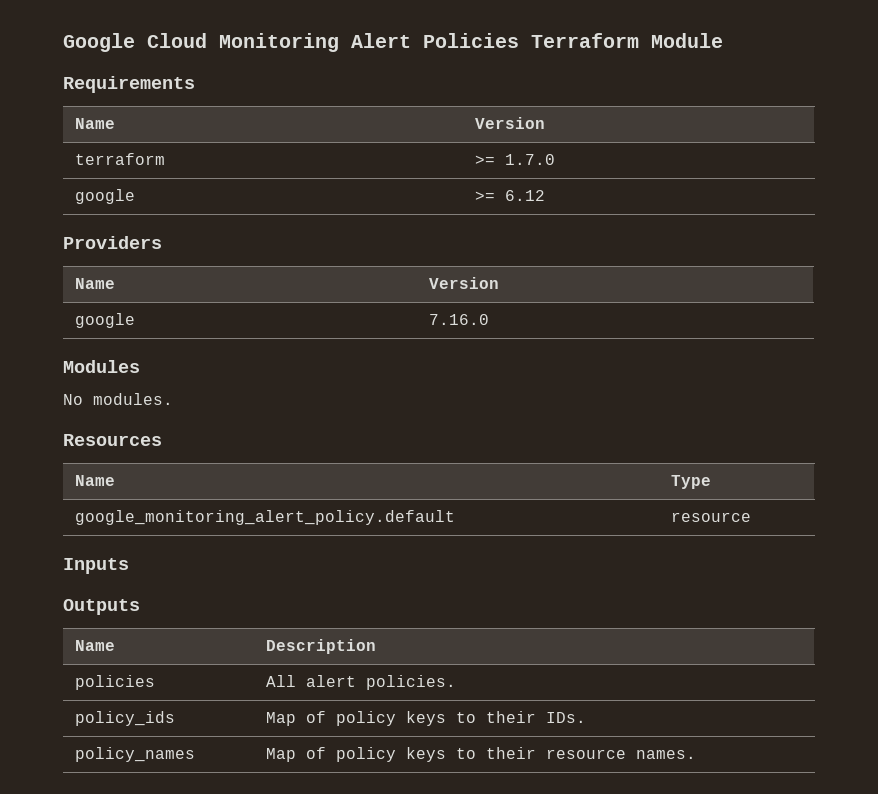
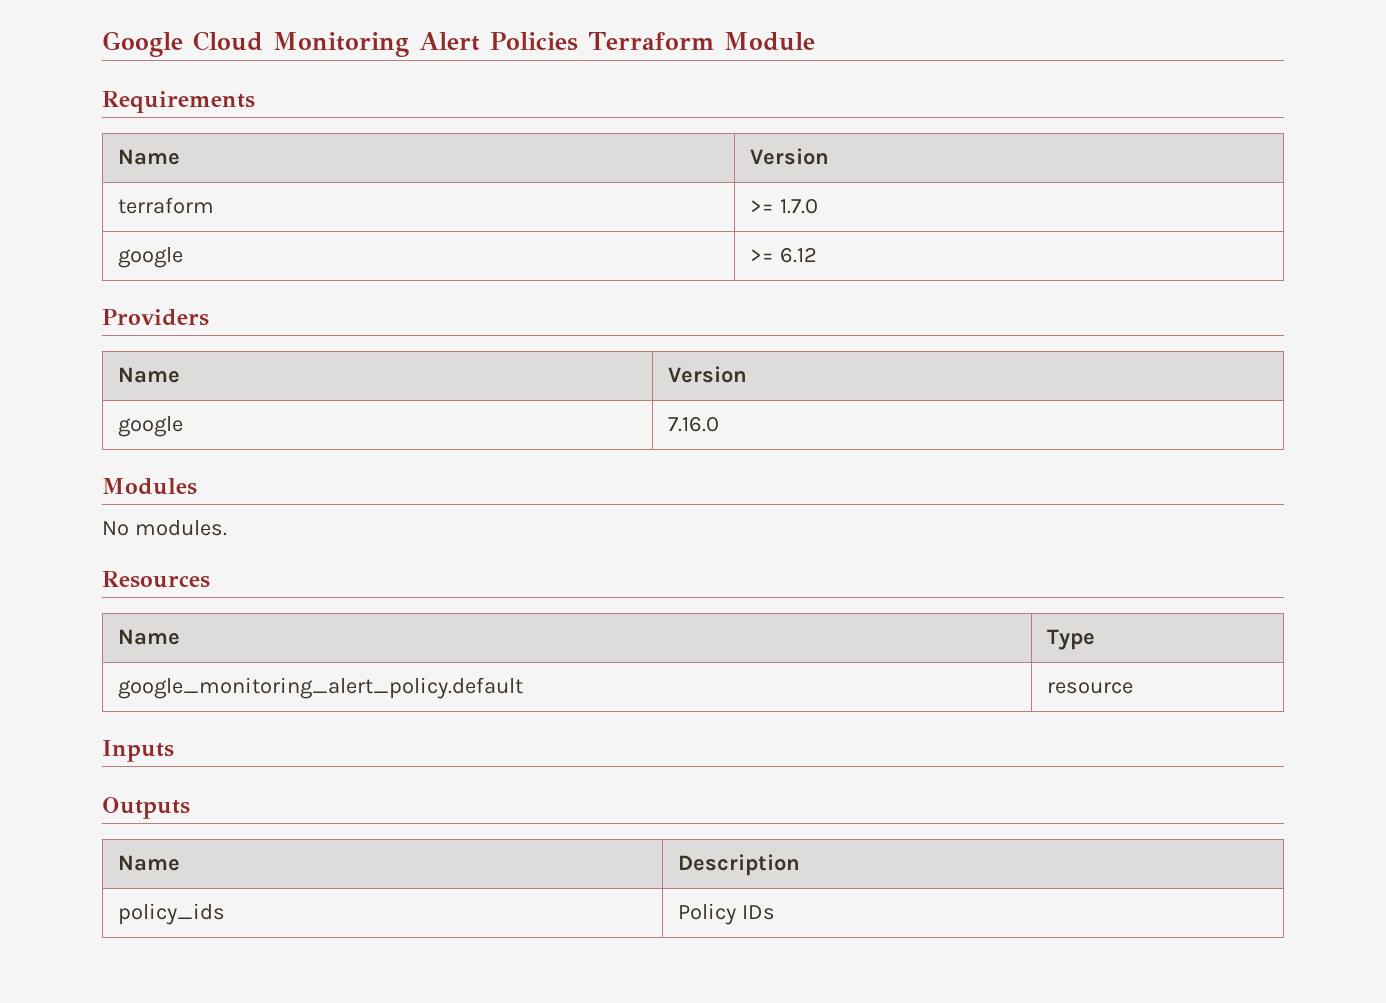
- policies | All alert policies.
- policy_ids | Map of policy keys to their IDs.
- policy_names | Map of policy keys to their resource names.
+ policy_ids | Policy IDs

